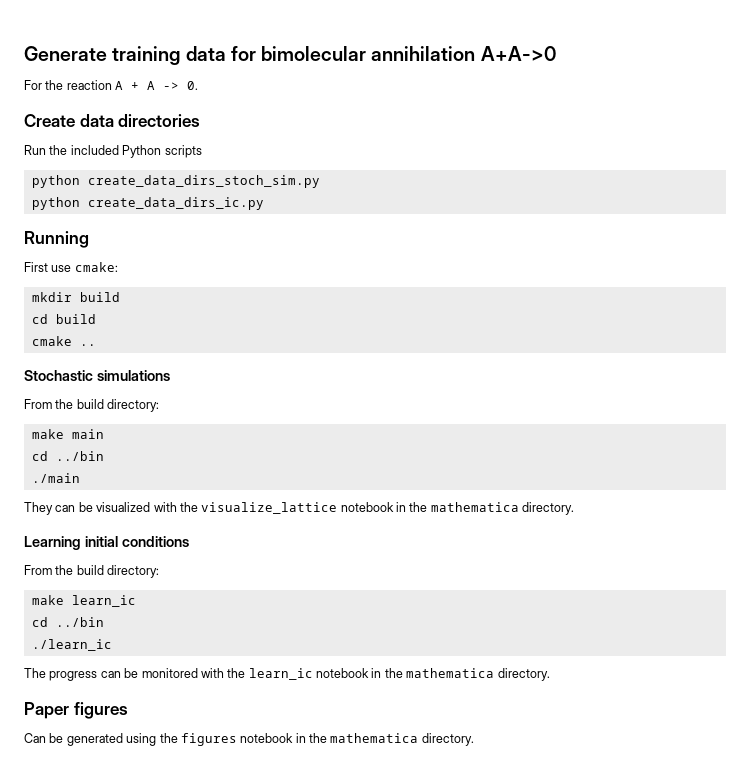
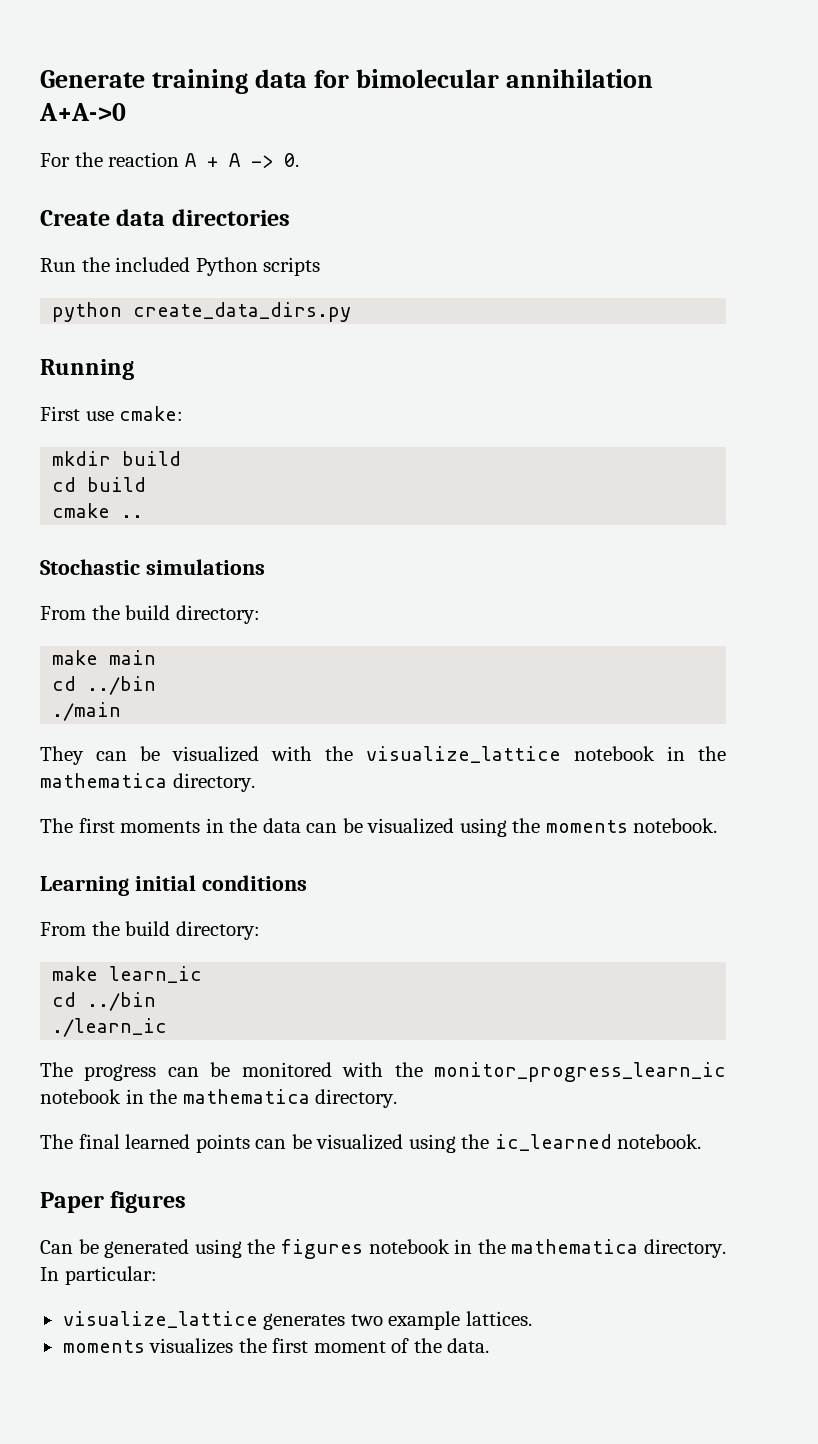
- python create_data_dirs_stoch_sim.py
- python create_data_dirs_ic.py
+ python create_data_dirs.py
+ The first moments in the data can be visualized using the moments notebook.
- The progress can be monitored with the learn_ic notebook in the mathematica directory.
+ The progress can be monitored with the monitor_progress_learn_ic notebook in the mathematica directory.
+ The final learned points can be visualized using the ic_learned notebook.
+ In particular:
+ visualize_lattice generates two example lattices.
+ moments visualizes the first moment of the data.

